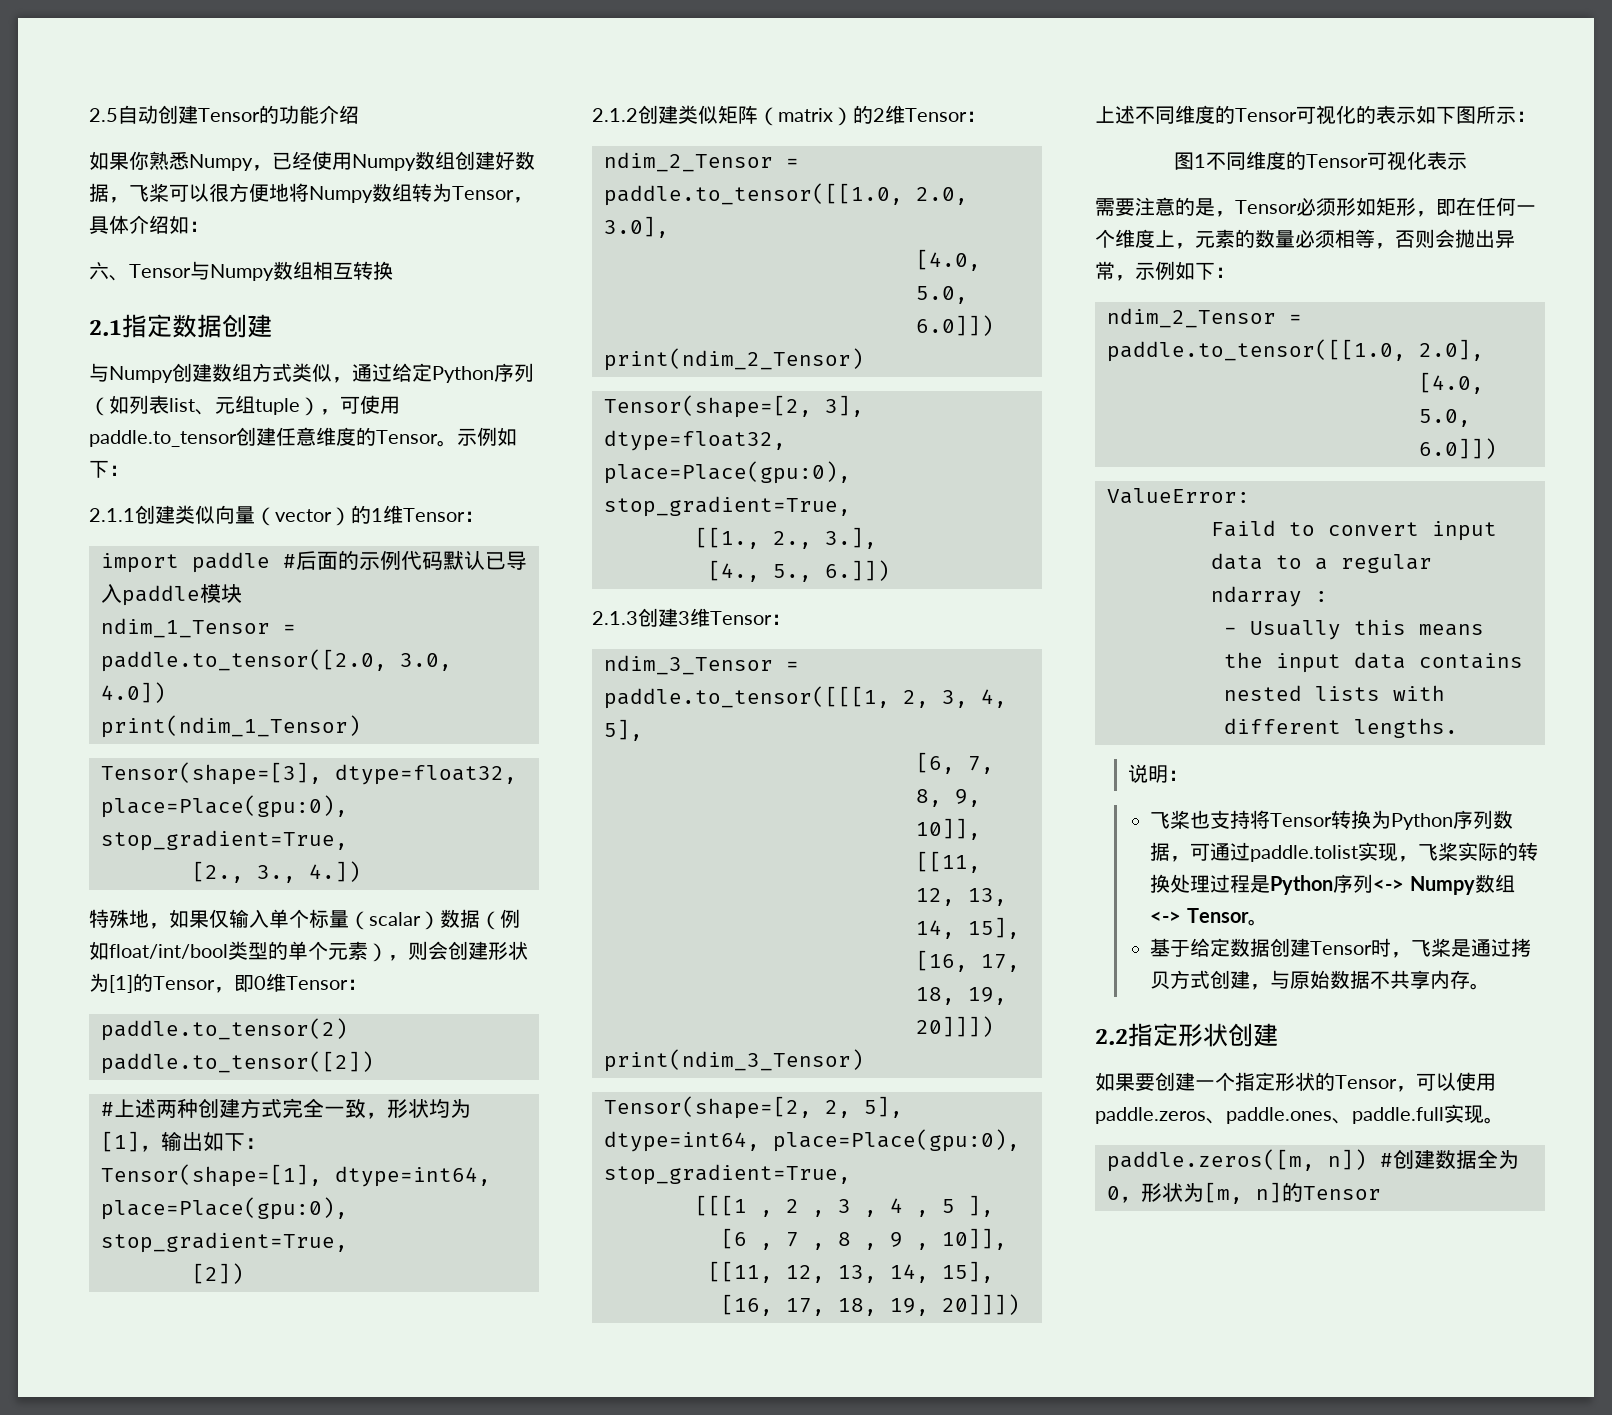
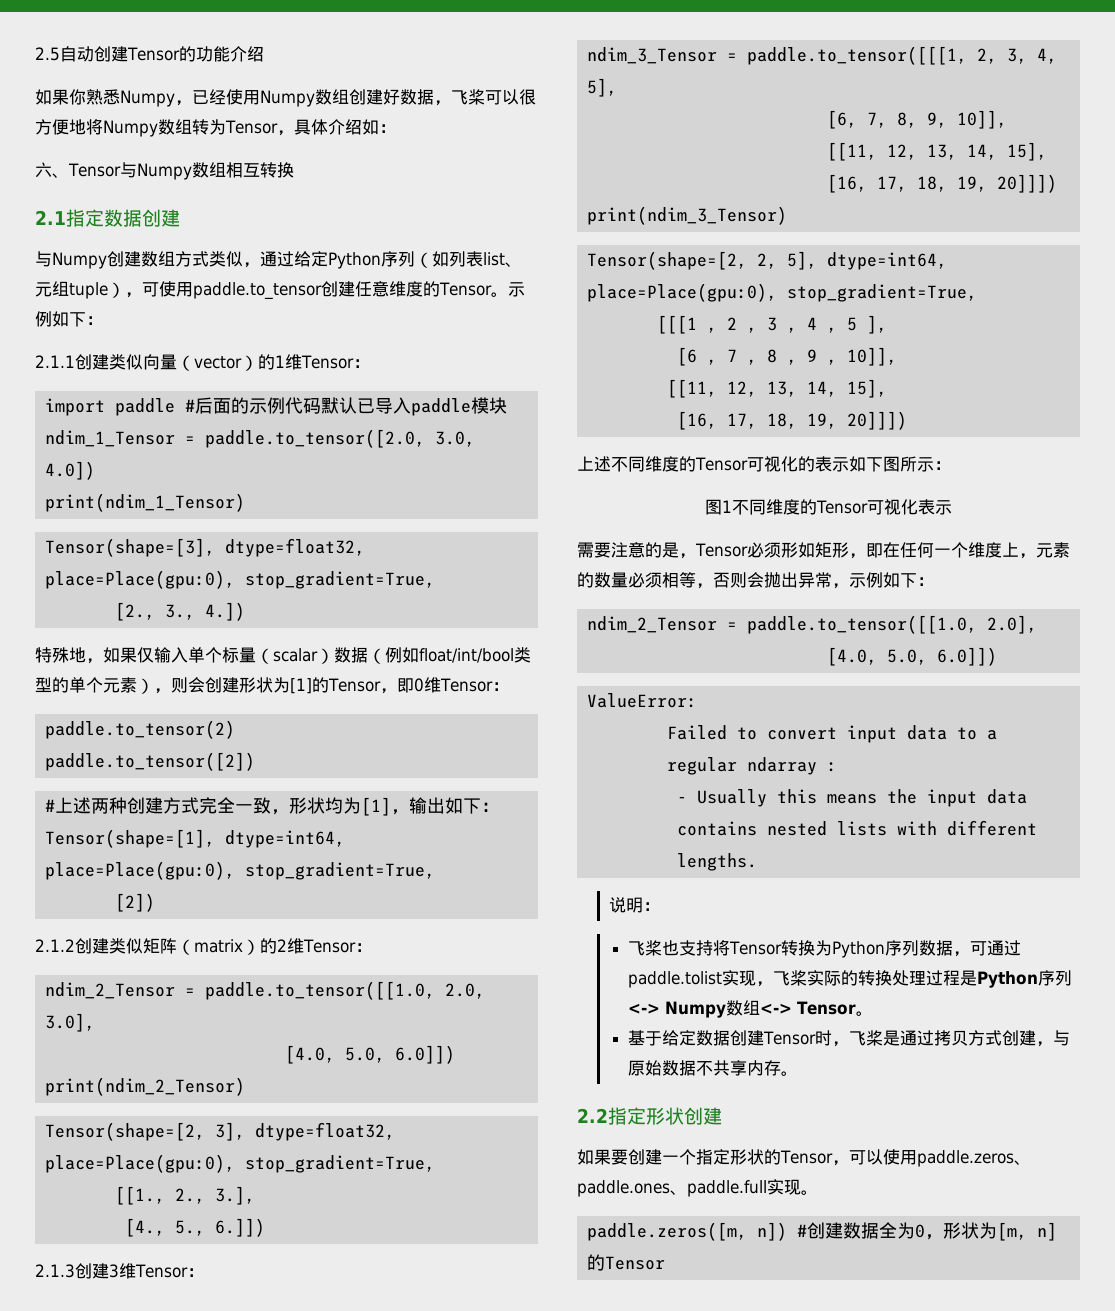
- Faild to convert input data to a regular ndarray :
+ Failed to convert input data to a regular ndarray :

